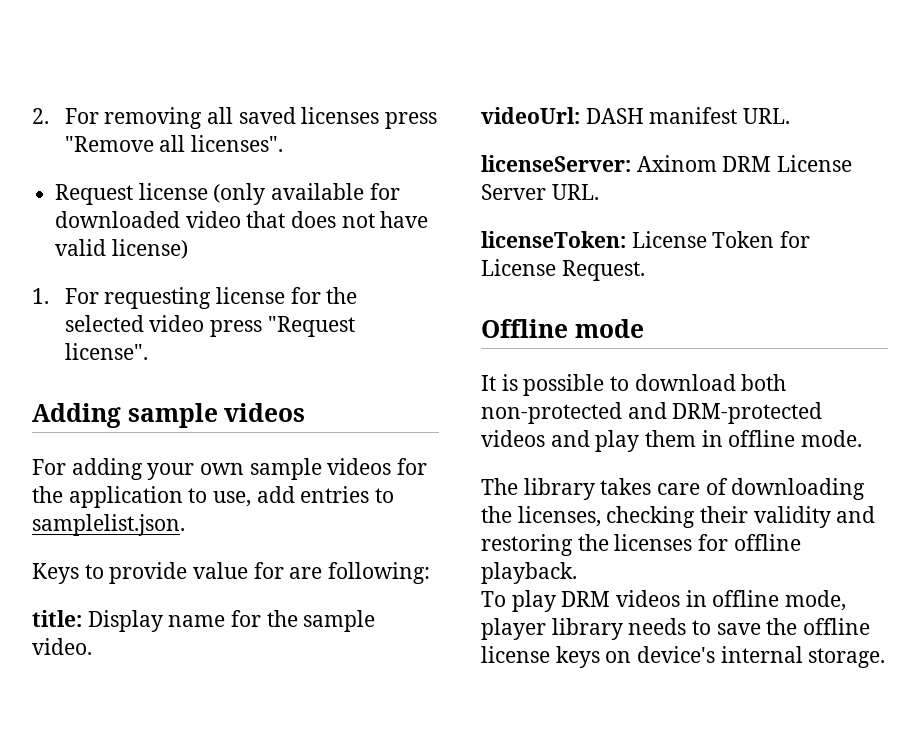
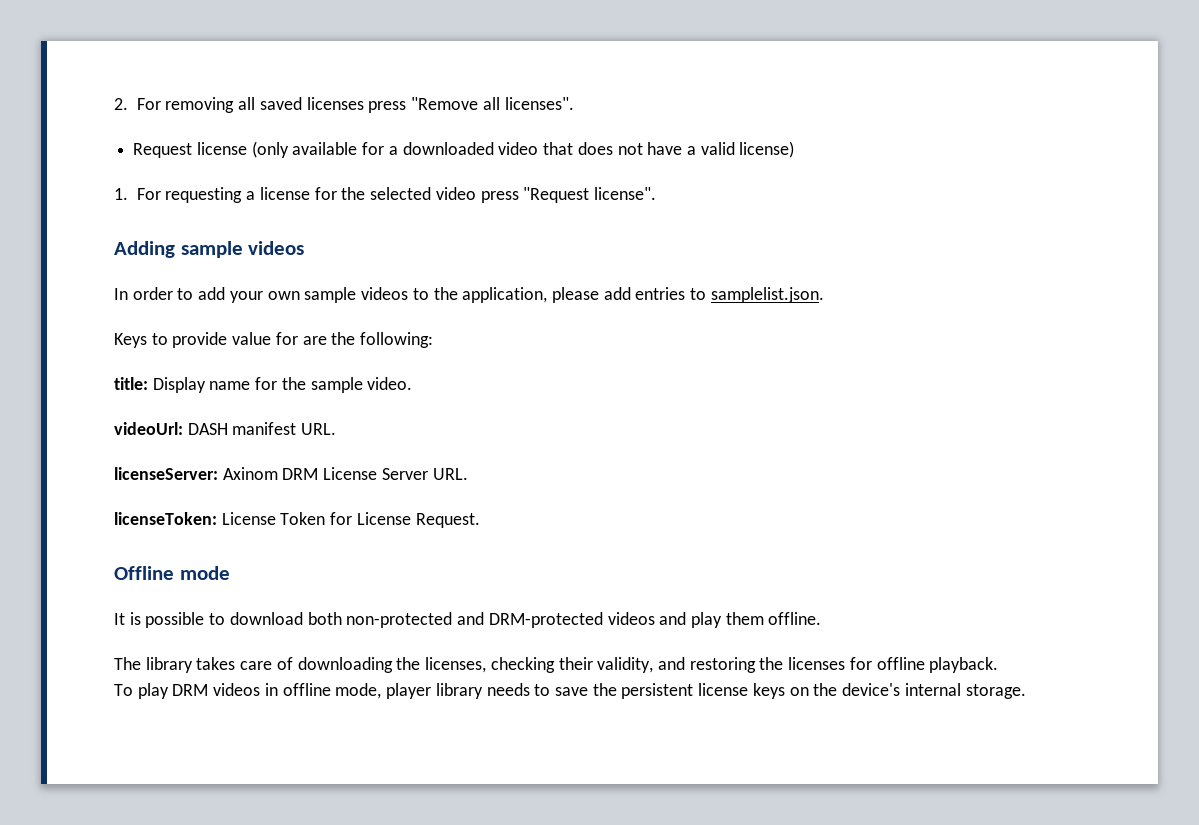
- Request license (only available for downloaded video that does not have valid license)
+ Request license (only available for a downloaded video that does not have a valid license)
- 1. For requesting license for the selected video press "Request license".
+ 1. For requesting a license for the selected video press "Request license".
- For adding your own sample videos for the application to use, add entries to samplelist.json.
+ In order to add your own sample videos to the application, please add entries to samplelist.json.
- Keys to provide value for are following:
+ Keys to provide value for are the following:
- It is possible to download both non-protected and DRM-protected videos and play them in offline mode.
+ It is possible to download both non-protected and DRM-protected videos and play them offline.
- The library takes care of downloading the licenses, checking their validity and restoring the licenses for offline playback.
+ The library takes care of downloading the licenses, checking their validity, and restoring the licenses for offline playback.
- To play DRM videos in offline mode, player library needs to save the offline license keys on device's internal storage.
+ To play DRM videos in offline mode, player library needs to save the persistent license keys on the device's internal storage.

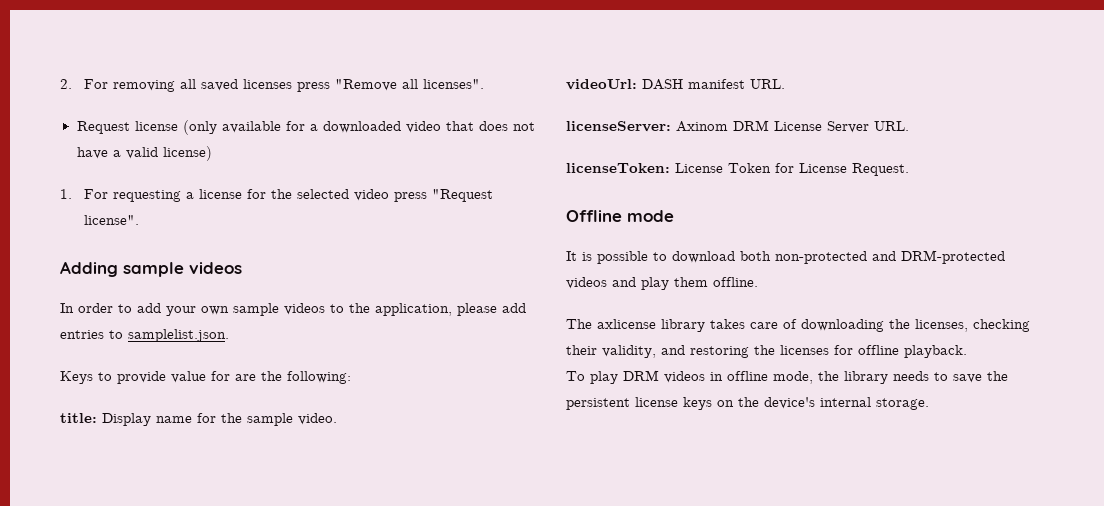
- The library takes care of downloading the licenses, checking their validity, and restoring the licenses for offline playback.
+ The axlicense library takes care of downloading the licenses, checking their validity, and restoring the licenses for offline playback.
- To play DRM videos in offline mode, player library needs to save the persistent license keys on the device's internal storage.
+ To play DRM videos in offline mode, the library needs to save the persistent license keys on the device's internal storage.

